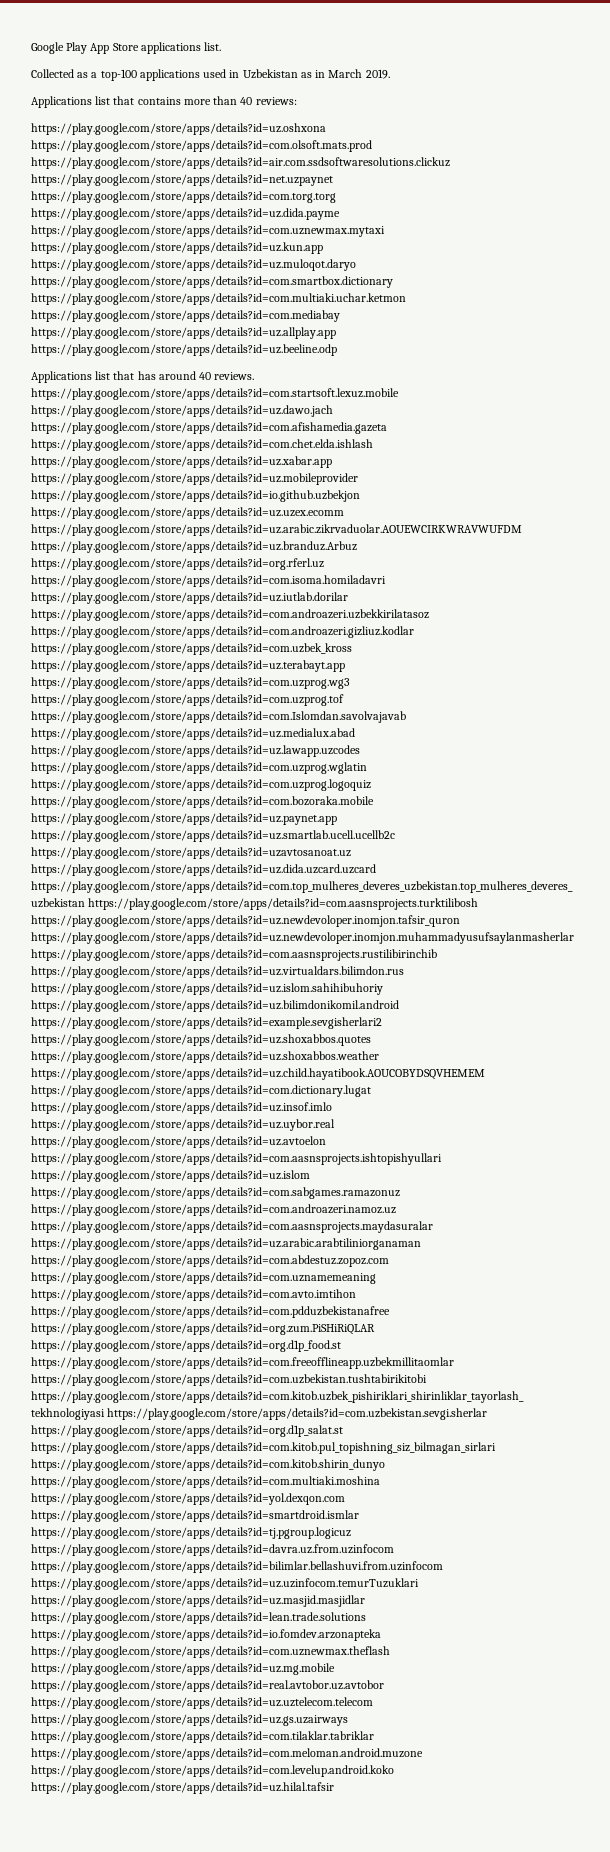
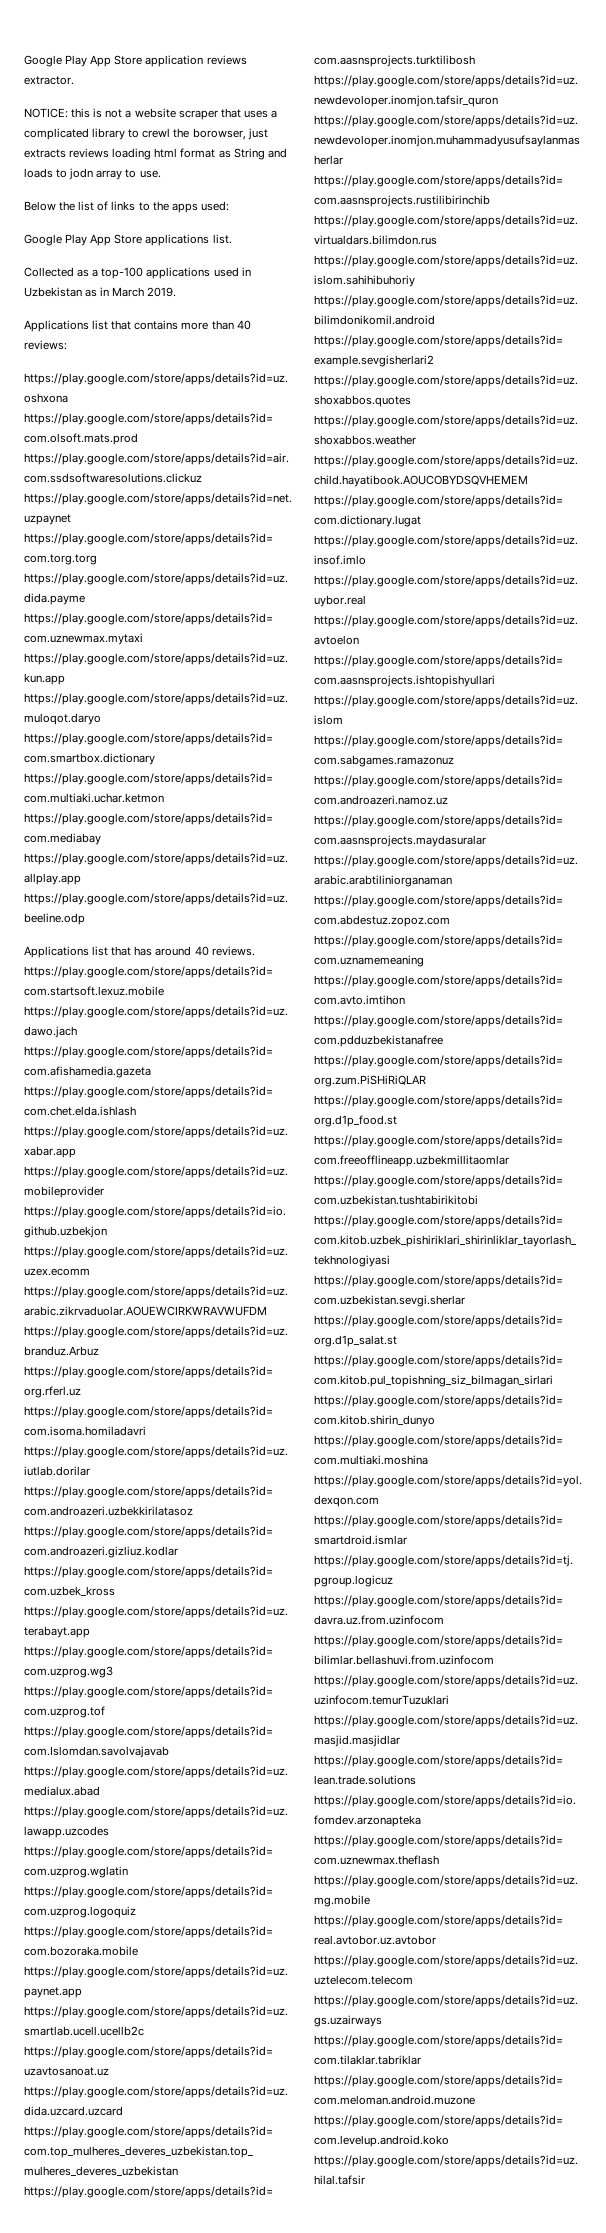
+ Google Play App Store application reviews extractor.
+ NOTICE: this is not a website scraper that uses a complicated library to crewl the borowser, just extracts reviews loading html format as String and loads to jodn array to use.
+ Below the list of links to the apps used:

